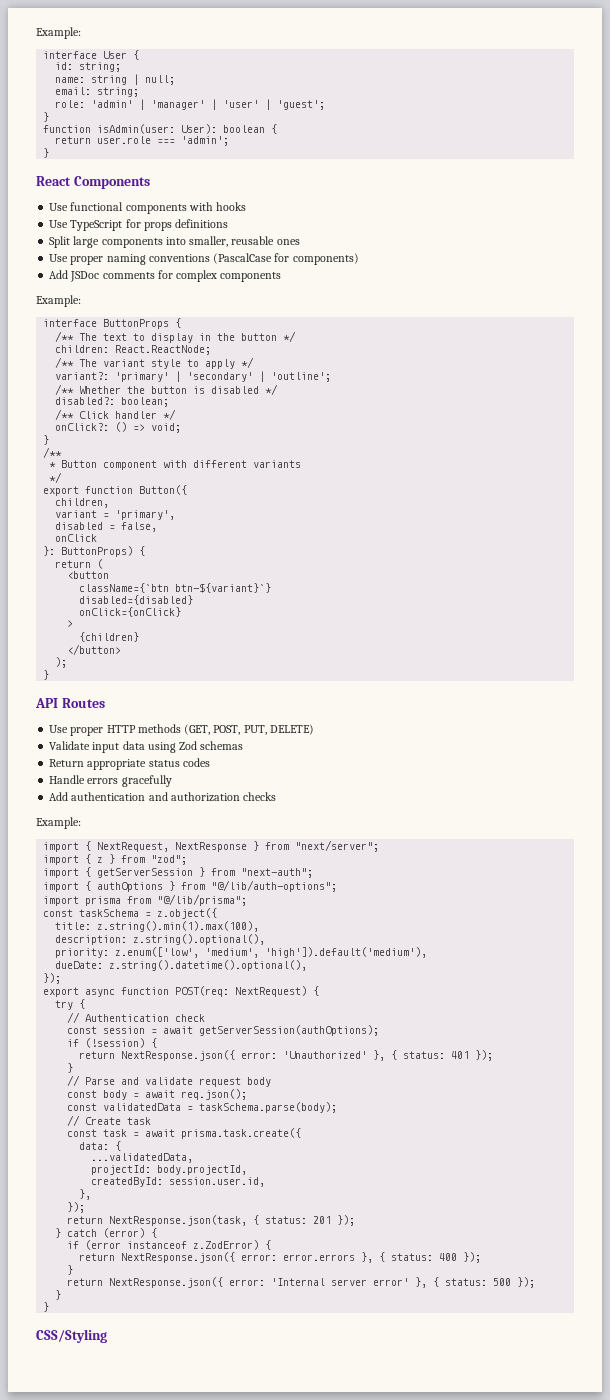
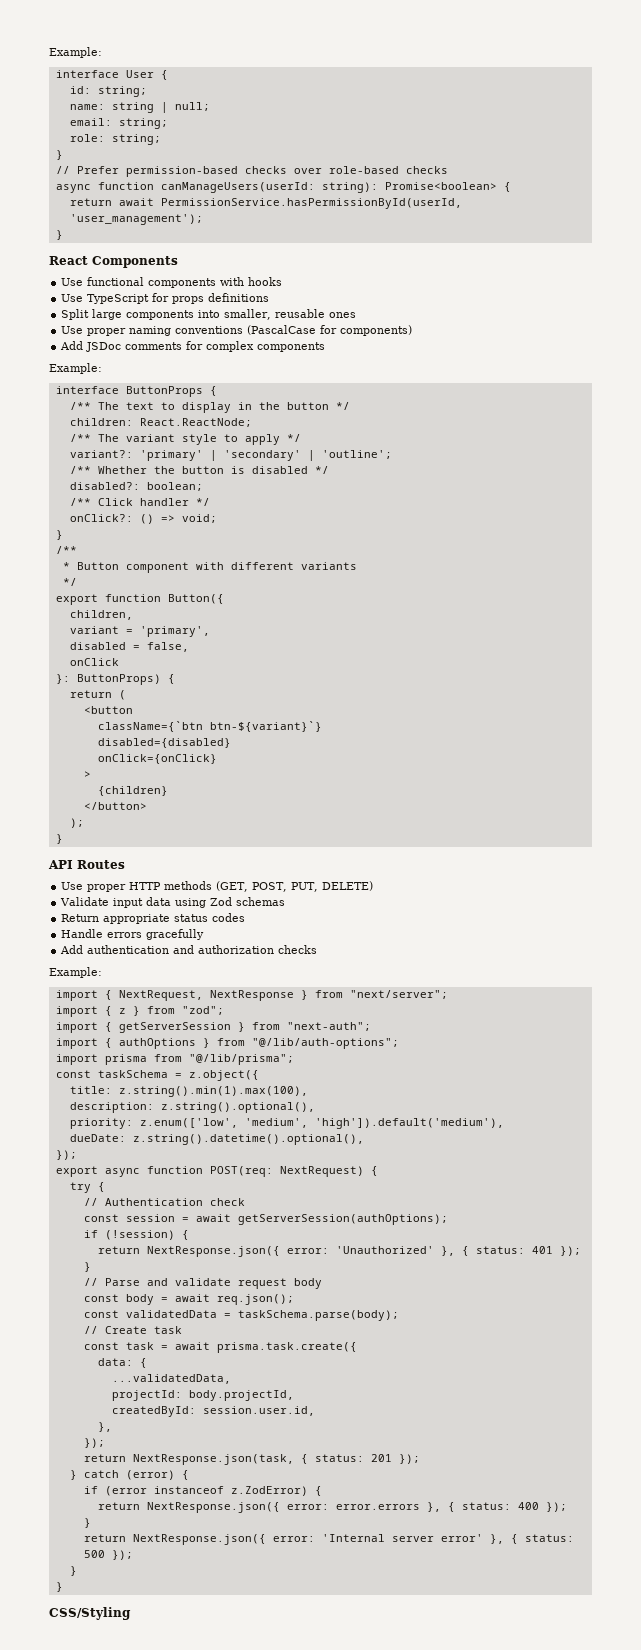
- role: 'admin' | 'manager' | 'user' | 'guest';
+ role: string;
  }
- function isAdmin(user: User): boolean {
- return user.role === 'admin';
+ // Prefer permission-based checks over role-based checks
+ async function canManageUsers(userId: string): Promise<boolean> {
+ return await PermissionService.hasPermissionById(userId, 'user_management');

